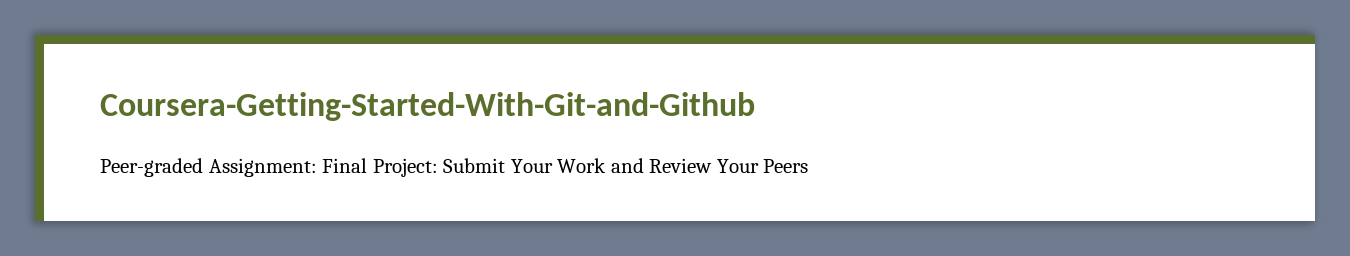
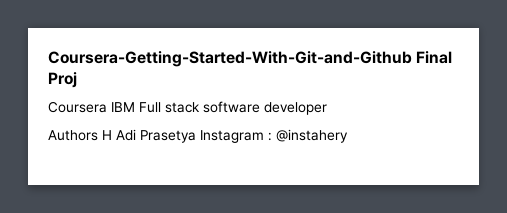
- Coursera-Getting-Started-With-Git-and-Github
- Peer-graded Assignment: Final Project: Submit Your Work and Review Your Peers
+ Coursera-Getting-Started-With-Git-and-Github Final Proj
+ Coursera IBM Full stack software developer
+ Authors H Adi Prasetya Instagram : @instahery

